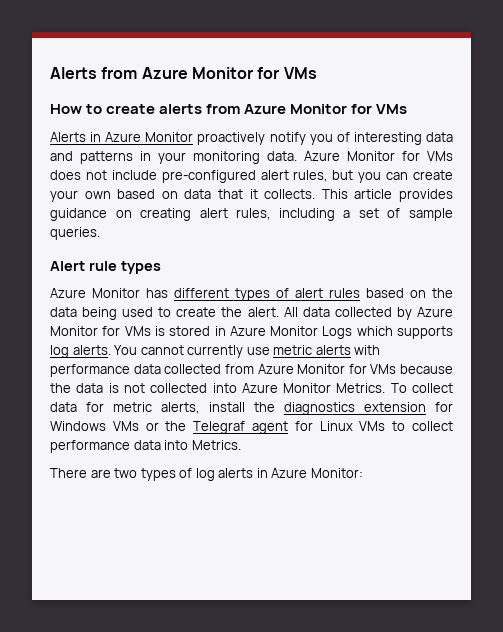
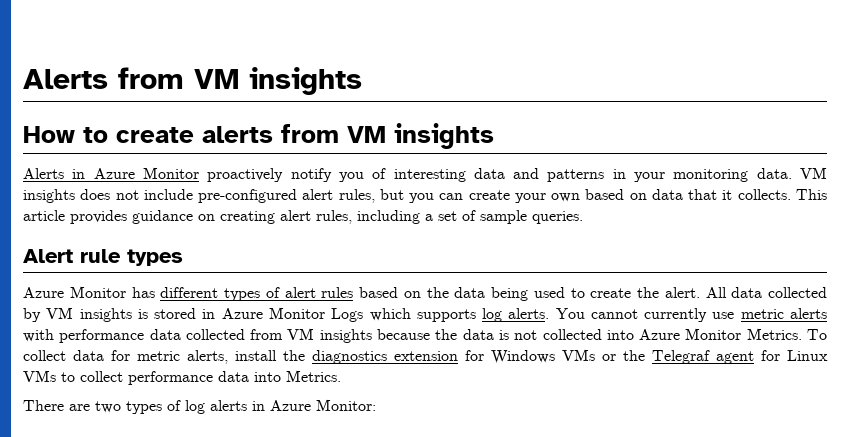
- Alerts from Azure Monitor for VMs
+ Alerts from VM insights
- How to create alerts from Azure Monitor for VMs
+ How to create alerts from VM insights
- Azure Monitor for VMs does not include pre-configured alert rules, but you can create your own based on data that it collects.
+ VM insights does not include pre-configured alert rules, but you can create your own based on data that it collects.
- All data collected by Azure Monitor for VMs is stored in Azure Monitor Logs which supports log alerts.
+ All data collected by VM insights is stored in Azure Monitor Logs which supports log alerts.
- You cannot currently use metric alerts with performance data collected from Azure Monitor for VMs because the data is not collected into Azure Monitor Metrics.
+ You cannot currently use metric alerts with performance data collected from VM insights because the data is not collected into Azure Monitor Metrics.

